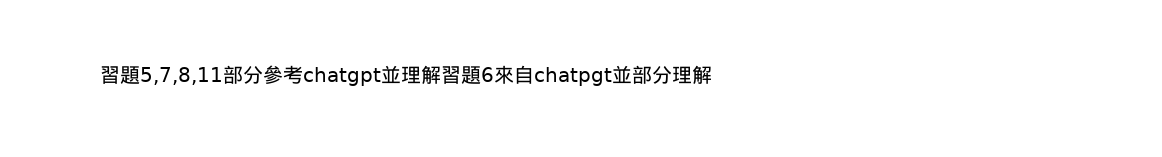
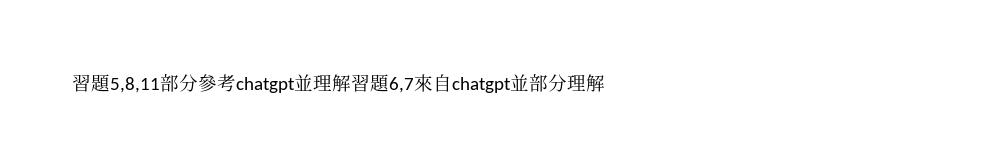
- 習題5,7,8,11部分參考chatgpt並理解習題6來自chatpgt並部分理解
+ 習題5,8,11部分參考chatgpt並理解習題6,7來自chatgpt並部分理解

